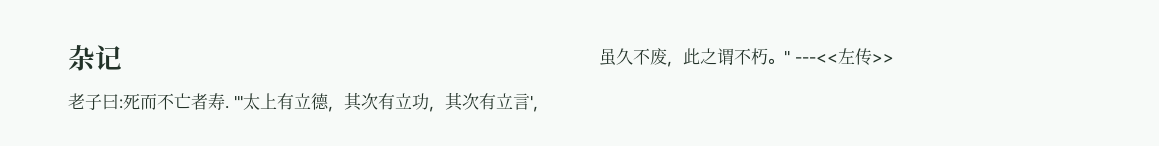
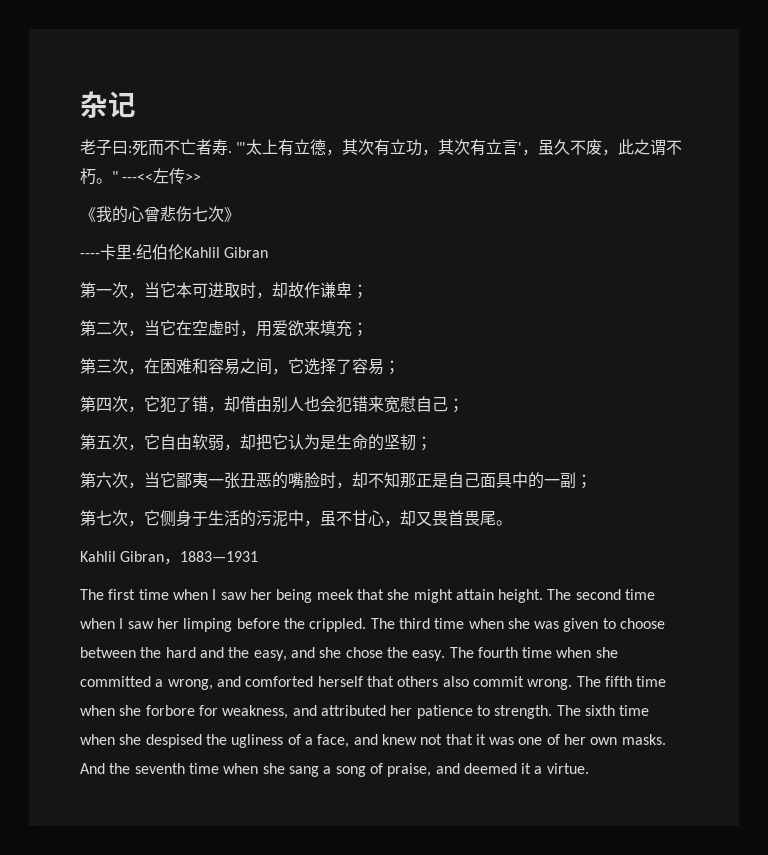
+ 《我的心曾悲伤七次》
+ ----卡里·纪伯伦Kahlil Gibran
+ 第一次，当它本可进取时，却故作谦卑；
+ 第二次，当它在空虚时，用爱欲来填充；
+ 第三次，在困难和容易之间，它选择了容易；
+ 第四次，它犯了错，却借由别人也会犯错来宽慰自己；
+ 第五次，它自由软弱，却把它认为是生命的坚韧；
+ 第六次，当它鄙夷一张丑恶的嘴脸时，却不知那正是自己面具中的一副；
+ 第七次，它侧身于生活的污泥中，虽不甘心，却又畏首畏尾。
+ Kahlil Gibran，1883—1931
+ The first time when I saw her being meek that she might attain height. The second time when I saw her limping before the crippled. The third time when she was given to choose between the hard and the easy, and she chose the easy. The fourth time when she committed a wrong, and comforted herself that others also commit wrong. The fifth time when she forbore for weakness, and attributed her patience to strength. The sixth time when she despised the ugliness of a face, and knew not that it was one of her own masks. And the seventh time when she sang a song of praise, and deemed it a virtue.

